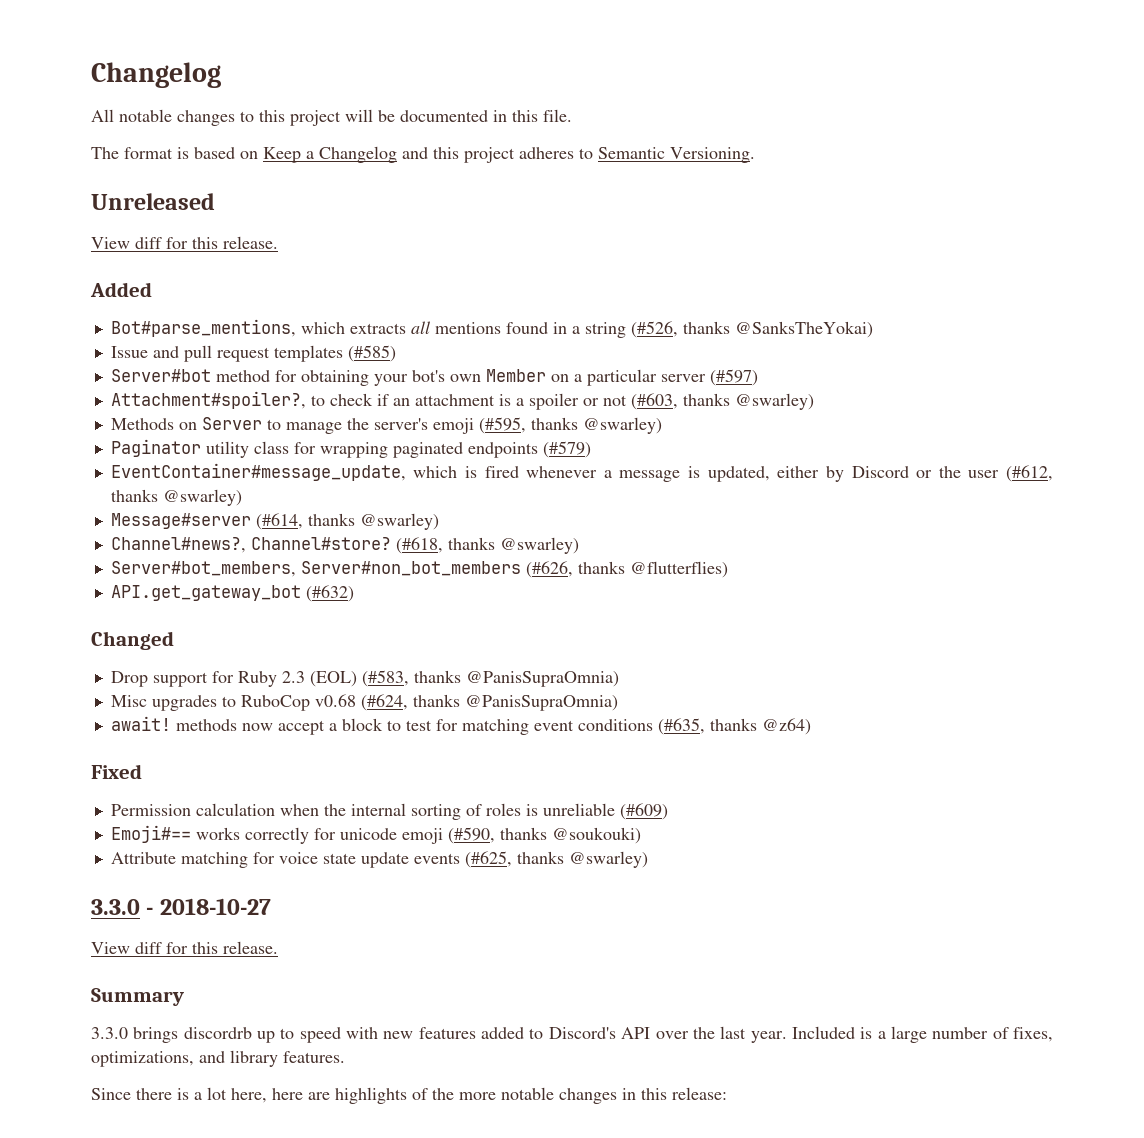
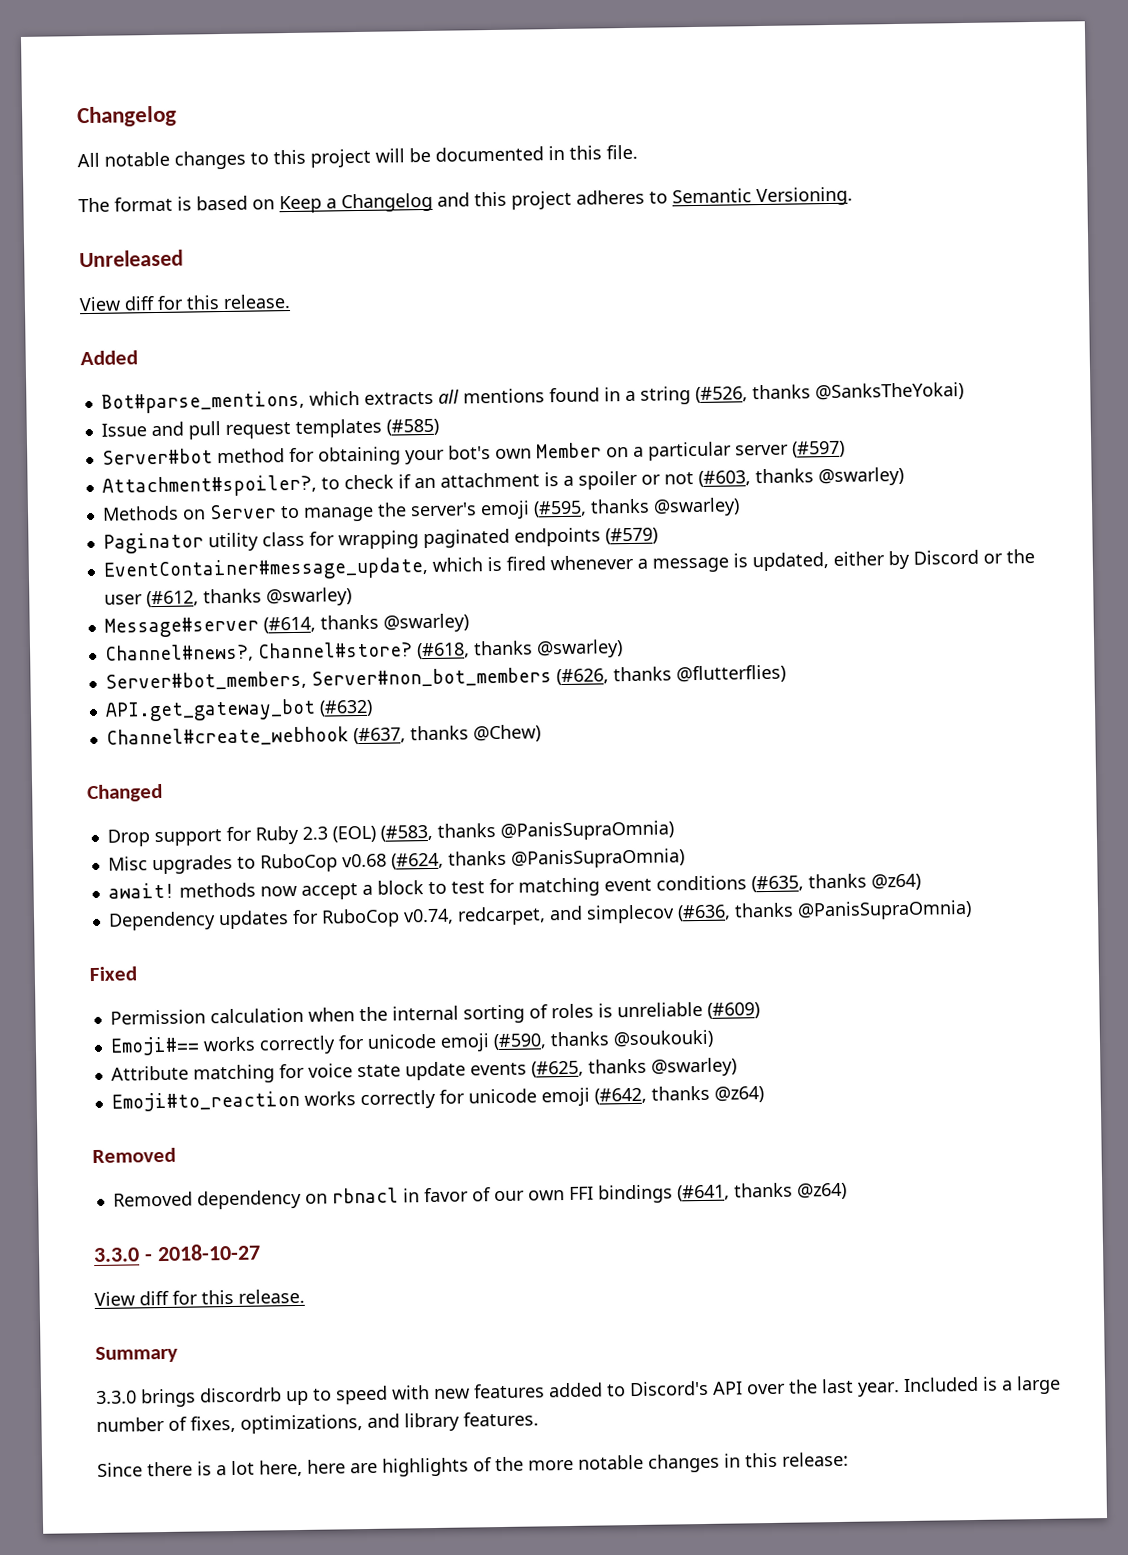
+ Channel#create_webhook (#637, thanks @Chew)
+ Dependency updates for RuboCop v0.74, redcarpet, and simplecov (#636, thanks @PanisSupraOmnia)
+ Emoji#to_reaction works correctly for unicode emoji (#642, thanks @z64)
+ Removed
+ Removed dependency on rbnacl in favor of our own FFI bindings (#641, thanks @z64)

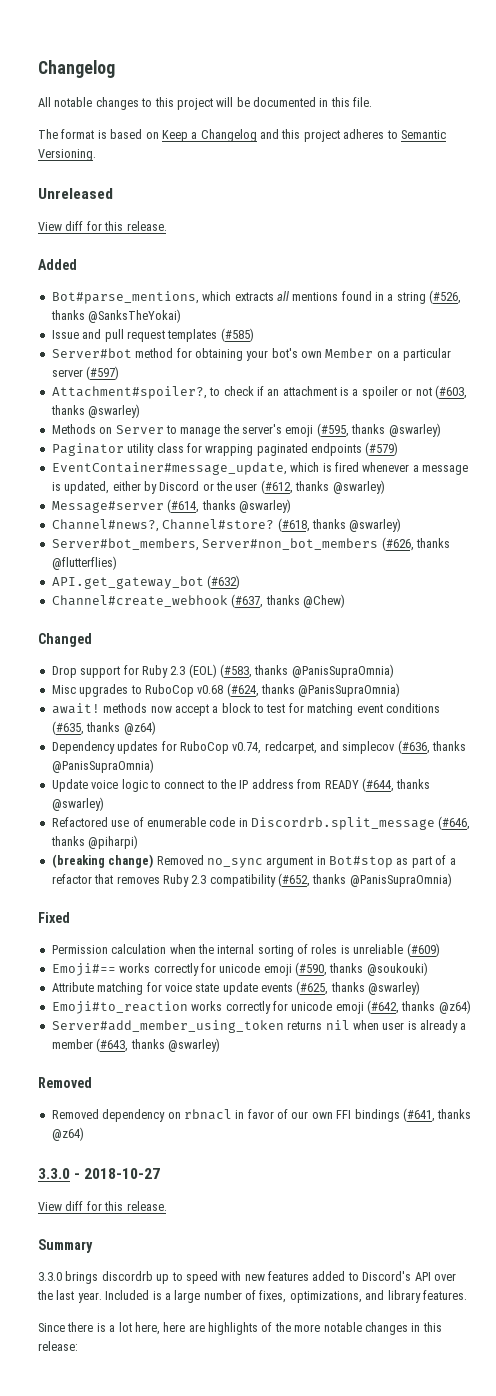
+ Update voice logic to connect to the IP address from READY (#644, thanks @swarley)
+ Refactored use of enumerable code in Discordrb.split_message (#646, thanks @piharpi)
+ (breaking change) Removed no_sync argument in Bot#stop as part of a refactor that removes Ruby 2.3 compatibility (#652, thanks @PanisSupraOmnia)
+ Server#add_member_using_token returns nil when user is already a member (#643, thanks @swarley)

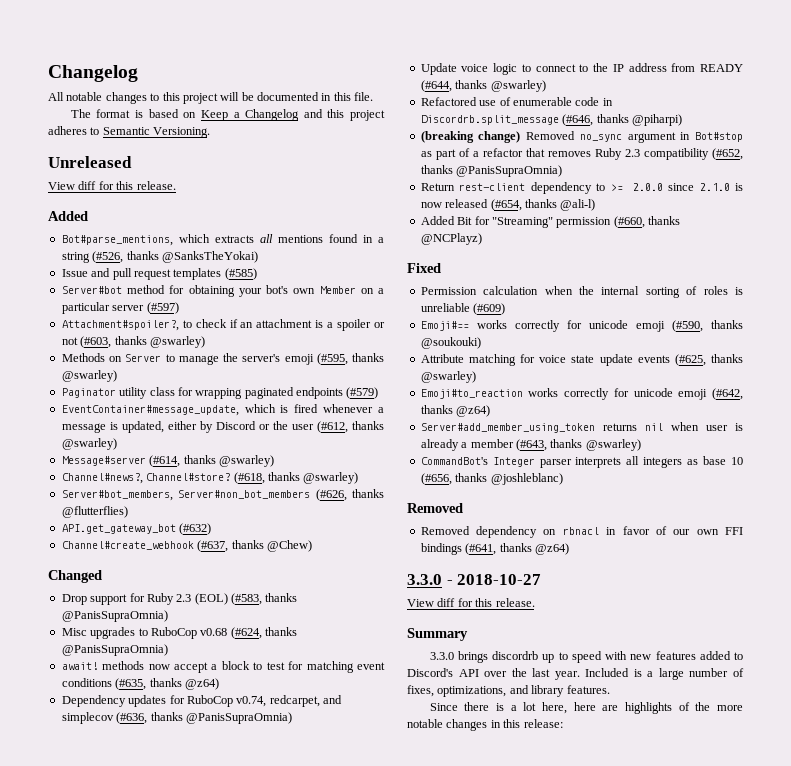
+ Return rest-client dependency to >= 2.0.0 since 2.1.0 is now released (#654, thanks @ali-l)
+ Added Bit for "Streaming" permission (#660, thanks @NCPlayz)
+ CommandBot's Integer parser interprets all integers as base 10 (#656, thanks @joshleblanc)

